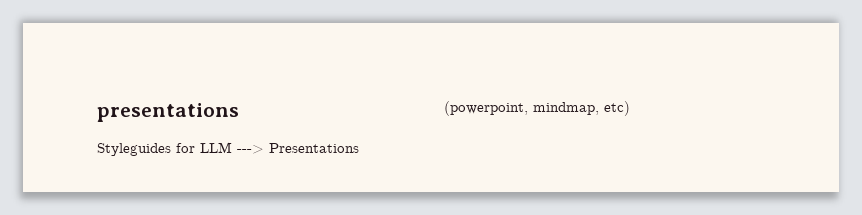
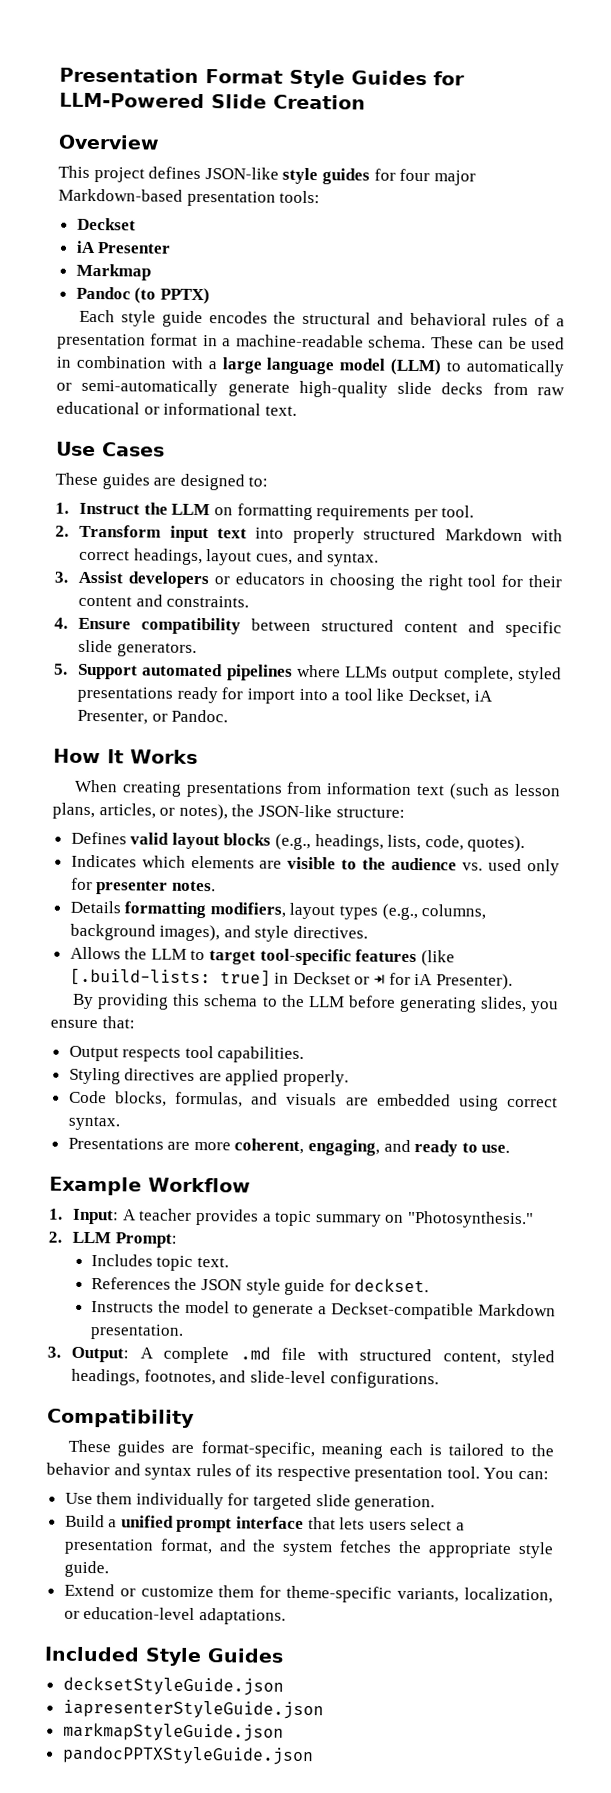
- presentations
- Styleguides for LLM ---> Presentations (powerpoint, mindmap, etc)
+ Presentation Format Style Guides for LLM-Powered Slide Creation
+ Overview
+ This project defines JSON-like style guides for four major Markdown-based presentation tools:
+ Deckset
+ iA Presenter
+ Markmap
+ Pandoc (to PPTX)
+ Each style guide encodes the structural and behavioral rules of a presentation format in a machine-readable schema. These can be used in combination with a large language model (LLM) to automatically or semi-automatically generate high-quality slide decks from raw educational or informational text.
+ Use Cases
+ These guides are designed to:
+ 1. Instruct the LLM on formatting requirements per tool.
+ 2. Transform input text into properly structured Markdown with correct headings, layout cues, and syntax.
+ 3. Assist developers or educators in choosing the right tool for their content and constraints.
+ 4. Ensure compatibility between structured content and specific slide generators.
+ 5. Support automated pipelines where LLMs output complete, styled presentations ready for import into a tool like Deckset, iA Presenter, or Pandoc.
+ How It Works
+ When creating presentations from information text (such as lesson plans, articles, or notes), the JSON-like structure:
+ Defines valid layout blocks (e.g., headings, lists, code, quotes).
+ Indicates which elements are visible to the audience vs. used only for presenter notes.
+ Details formatting modifiers, layout types (e.g., columns, background images), and style directives.
+ Allows the LLM to target tool-specific features (like [.build-lists: true] in Deckset or ⇥ for iA Presenter).
+ By providing this schema to the LLM before generating slides, you ensure that:
+ Output respects tool capabilities.
+ Styling directives are applied properly.
+ Code blocks, formulas, and visuals are embedded using correct syntax.
+ Presentations are more coherent, engaging, and ready to use.
+ Example Workflow
+ 1. Input: A teacher provides a topic summary on "Photosynthesis."
+ 2. LLM Prompt:
+ Includes topic text.
+ References the JSON style guide for deckset.
+ Instructs the model to generate a Deckset-compatible Markdown presentation.
+ 3. Output: A complete .md file with structured content, styled headings, footnotes, and slide-level configurations.
+ Compatibility
+ These guides are format-specific, meaning each is tailored to the behavior and syntax rules of its respective presentation tool. You can:
+ Use them individually for targeted slide generation.
+ Build a unified prompt interface that lets users select a presentation format, and the system fetches the appropriate style guide.
+ Extend or customize them for theme-specific variants, localization, or education-level adaptations.
+ Included Style Guides
+ decksetStyleGuide.json
+ iapresenterStyleGuide.json
+ markmapStyleGuide.json
+ pandocPPTXStyleGuide.json

